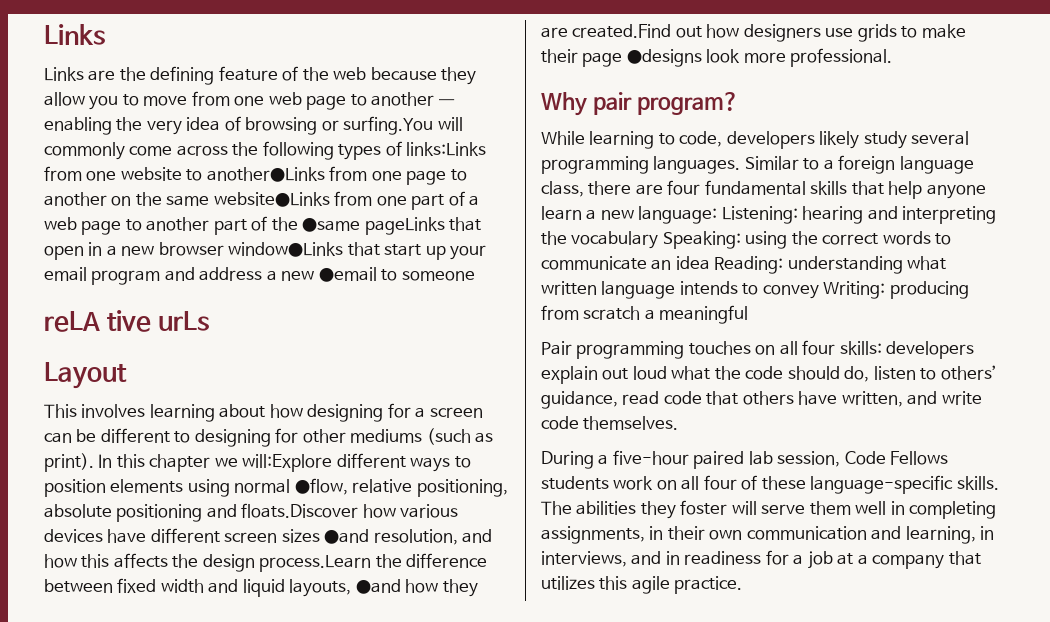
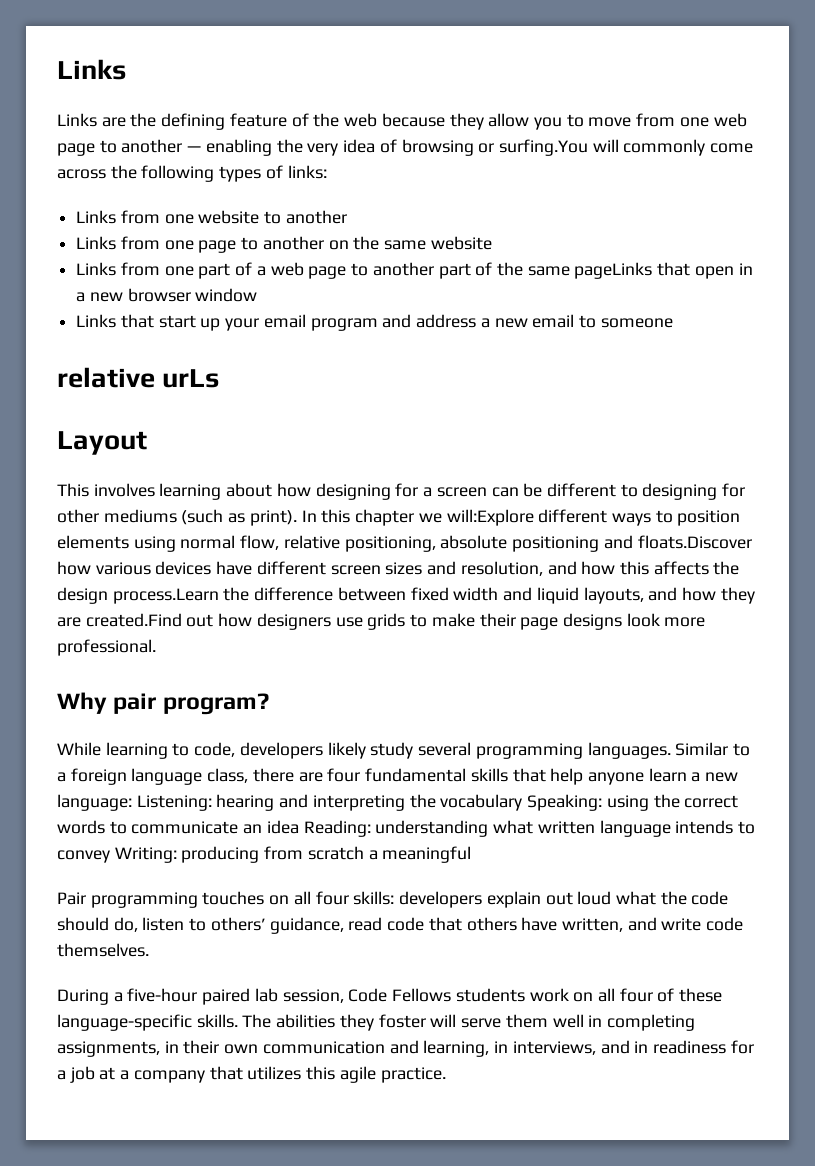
- Links are the defining feature of the web because they allow you to move from one web page to another — enabling the very idea of browsing or surfing.You will commonly come across the following types of links:Links from one website to another●Links from one page to another on the same website●Links from one part of a web page to another part of the ●same pageLinks that open in a new browser window●Links that start up your email program and address a new ●email to someone
+ Links are the defining feature of the web because they allow you to move from one web page to another — enabling the very idea of browsing or surfing.You will commonly come across the following types of links:
+ Links from one website to another
+ Links from one page to another on the same website
+ Links from one part of a web page to another part of the same pageLinks that open in a new browser window
+ Links that start up your email program and address a new email to someone
- reLA tive urLs
+ relative urLs
- In this chapter we will:Explore different ways to position elements using normal ●flow, relative positioning, absolute positioning and floats.Discover how various devices have different screen sizes ●and resolution, and how this affects the design process.Learn the difference between fixed width and liquid layouts, ●and how they are created.Find out how designers use grids to make their page ●designs look more professional.
+ In this chapter we will:Explore different ways to position elements using normal flow, relative positioning, absolute positioning and floats.Discover how various devices have different screen sizes and resolution, and how this affects the design process.Learn the difference between fixed width and liquid layouts, and how they are created.Find out how designers use grids to make their page designs look more professional.

